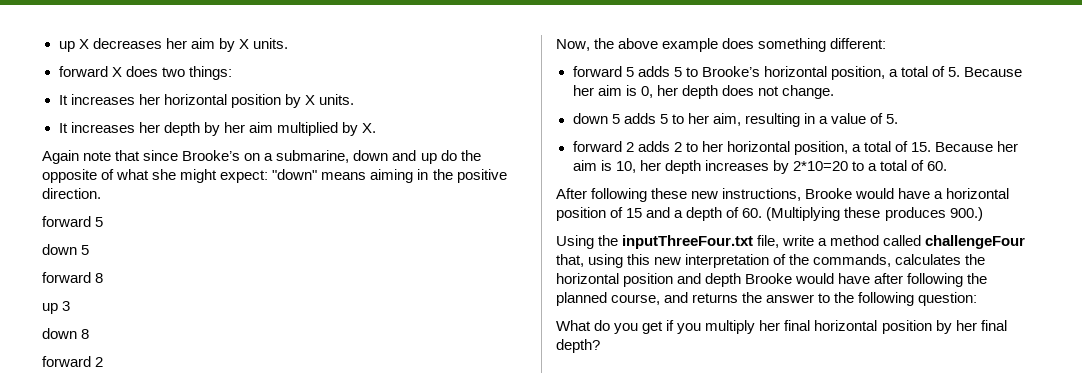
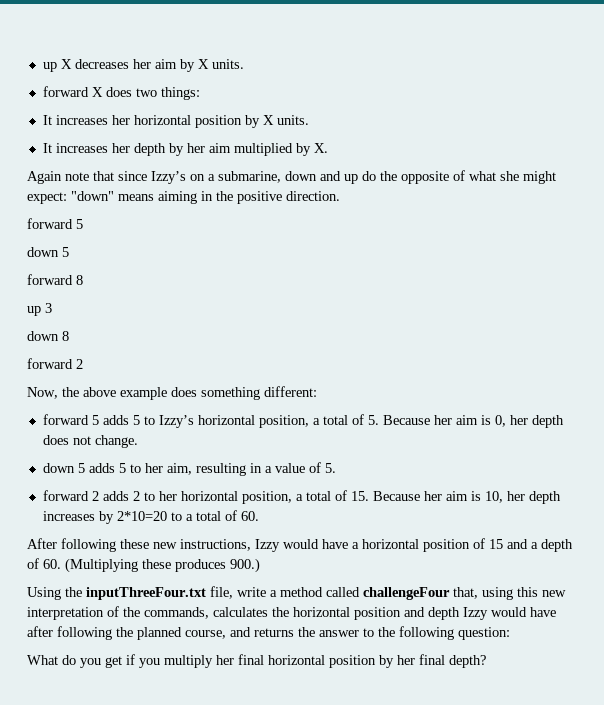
- Again note that since Brooke’s on a submarine, down and up do the opposite of what she might expect: "down" means aiming in the positive direction.
+ Again note that since Izzy’s on a submarine, down and up do the opposite of what she might expect: "down" means aiming in the positive direction.
- forward 5 adds 5 to Brooke’s horizontal position, a total of 5. Because her aim is 0, her depth does not change.
+ forward 5 adds 5 to Izzy’s horizontal position, a total of 5. Because her aim is 0, her depth does not change.
- After following these new instructions, Brooke would have a horizontal position of 15 and a depth of 60. (Multiplying these produces 900.)
+ After following these new instructions, Izzy would have a horizontal position of 15 and a depth of 60. (Multiplying these produces 900.)
- Using the inputThreeFour.txt file, write a method called challengeFour that, using this new interpretation of the commands, calculates the horizontal position and depth Brooke would have after following the planned course, and returns the answer to the following question:
+ Using the inputThreeFour.txt file, write a method called challengeFour that, using this new interpretation of the commands, calculates the horizontal position and depth Izzy would have after following the planned course, and returns the answer to the following question:

